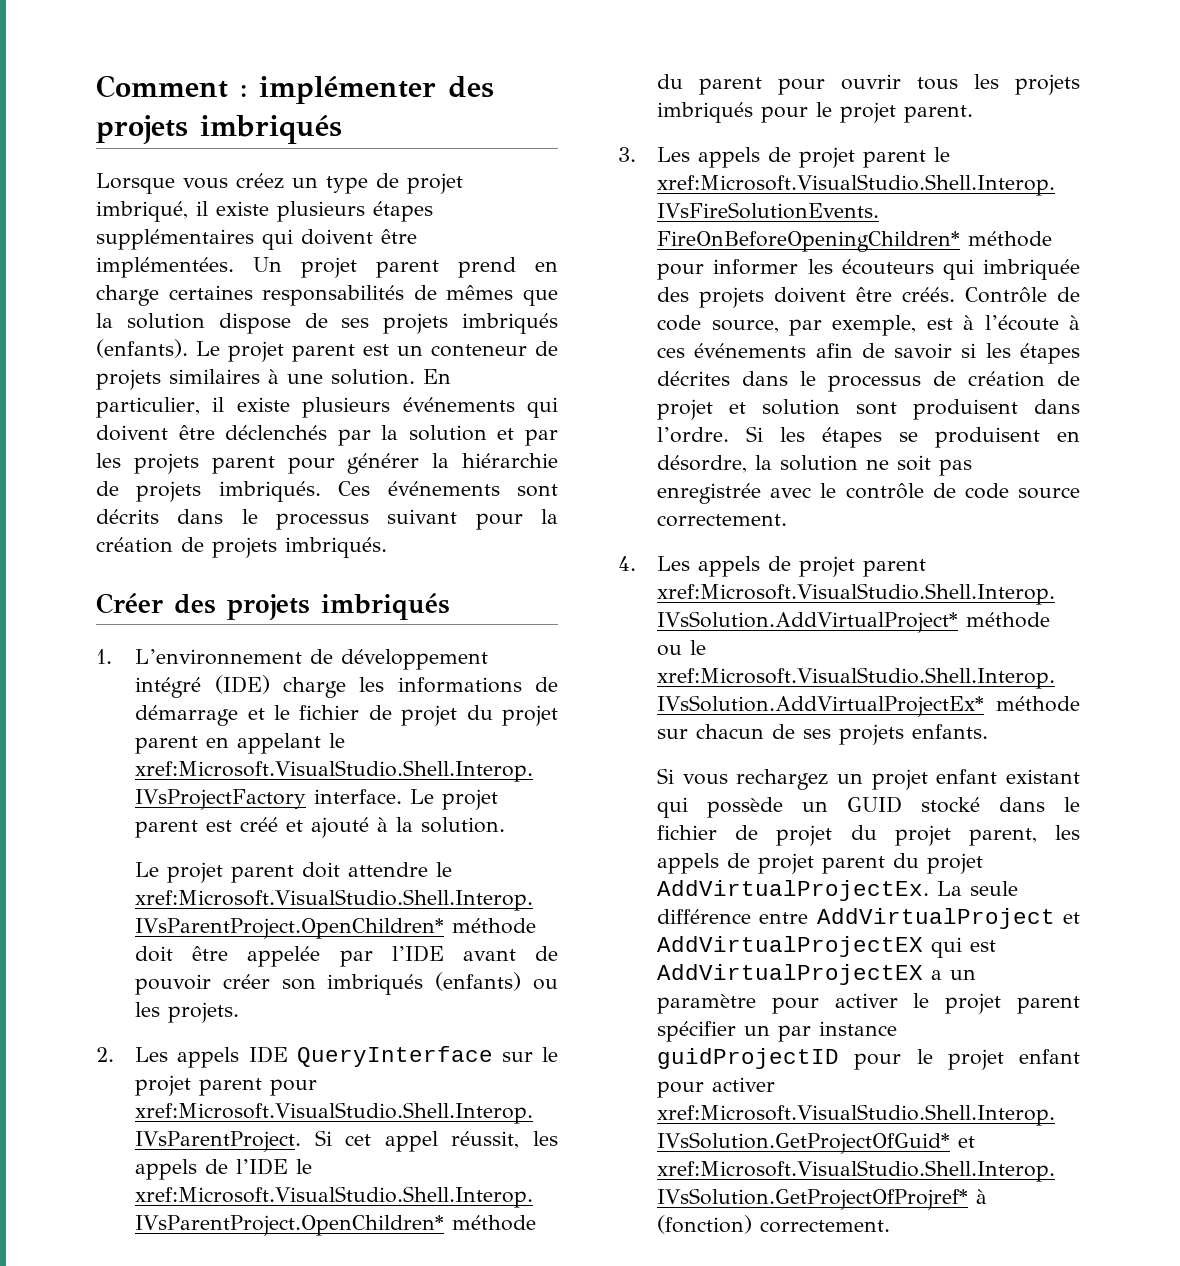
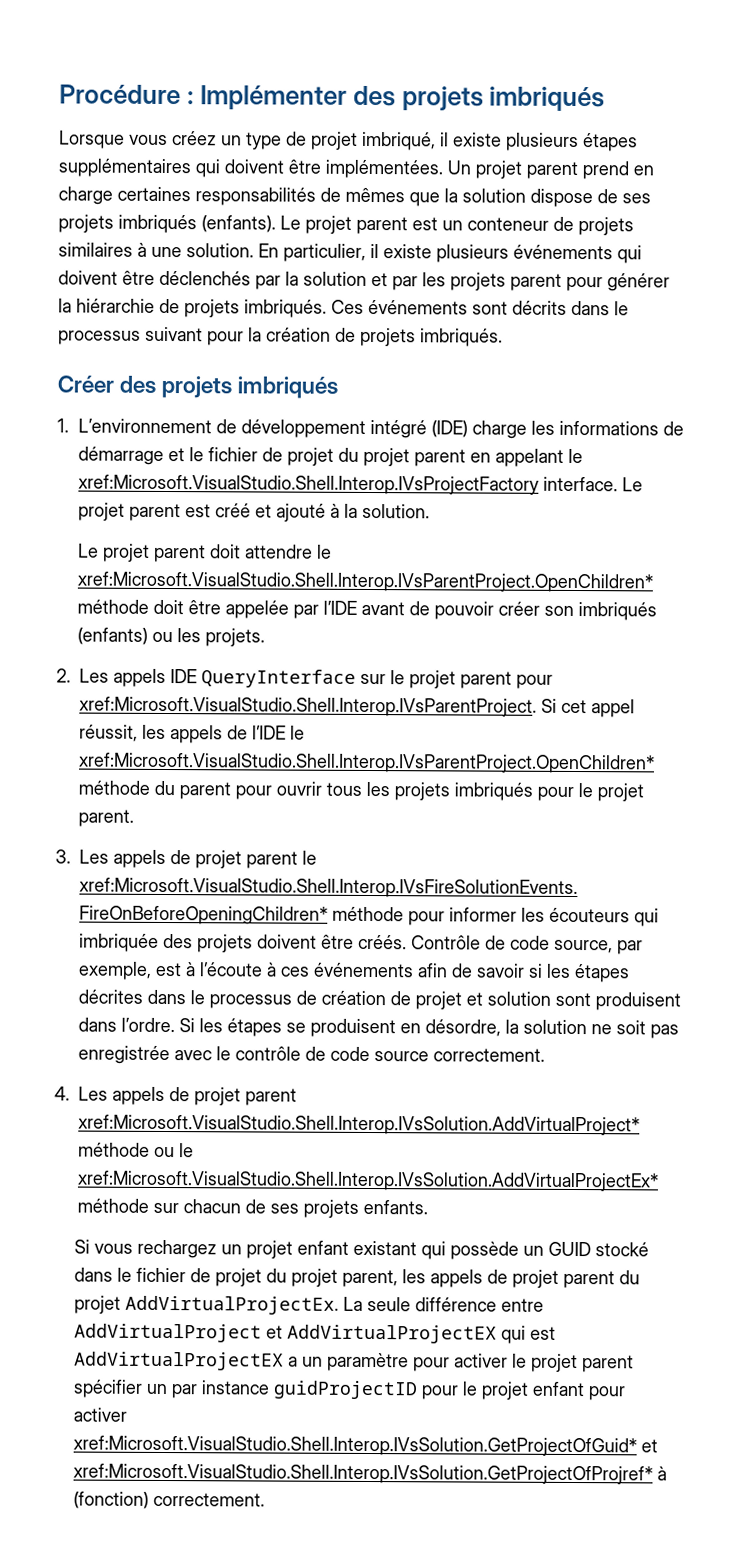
- Comment : implémenter des projets imbriqués
+ Procédure : Implémenter des projets imbriqués

